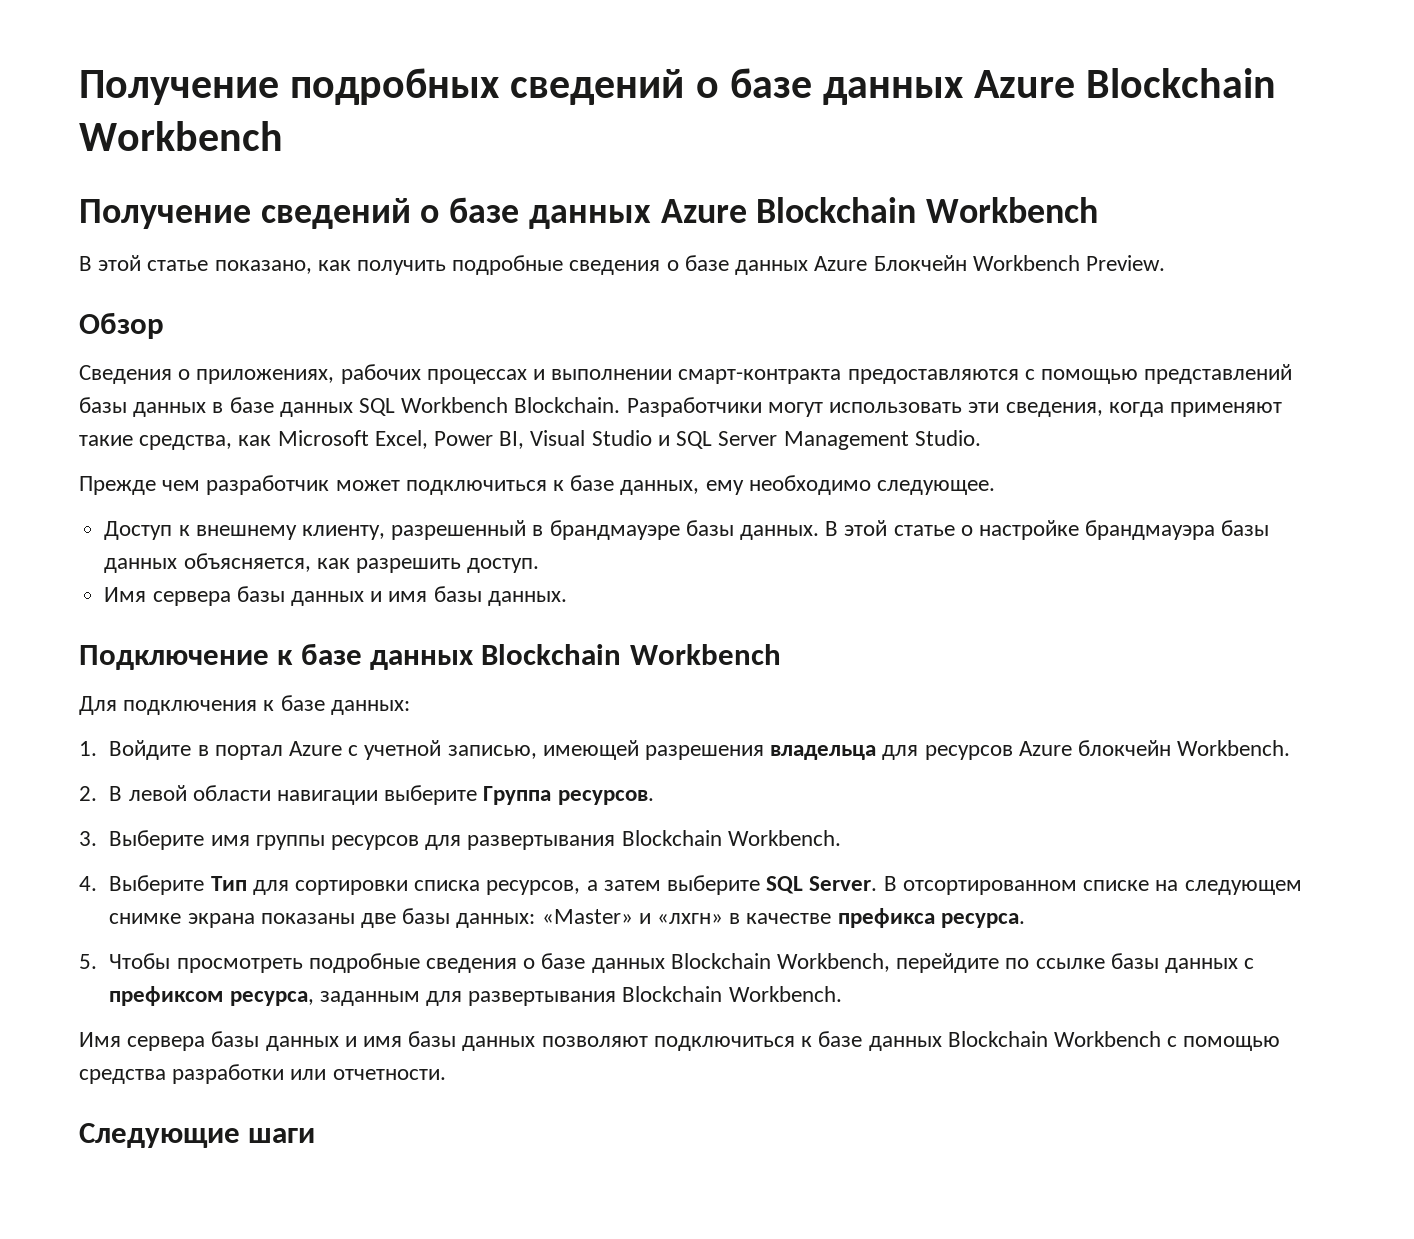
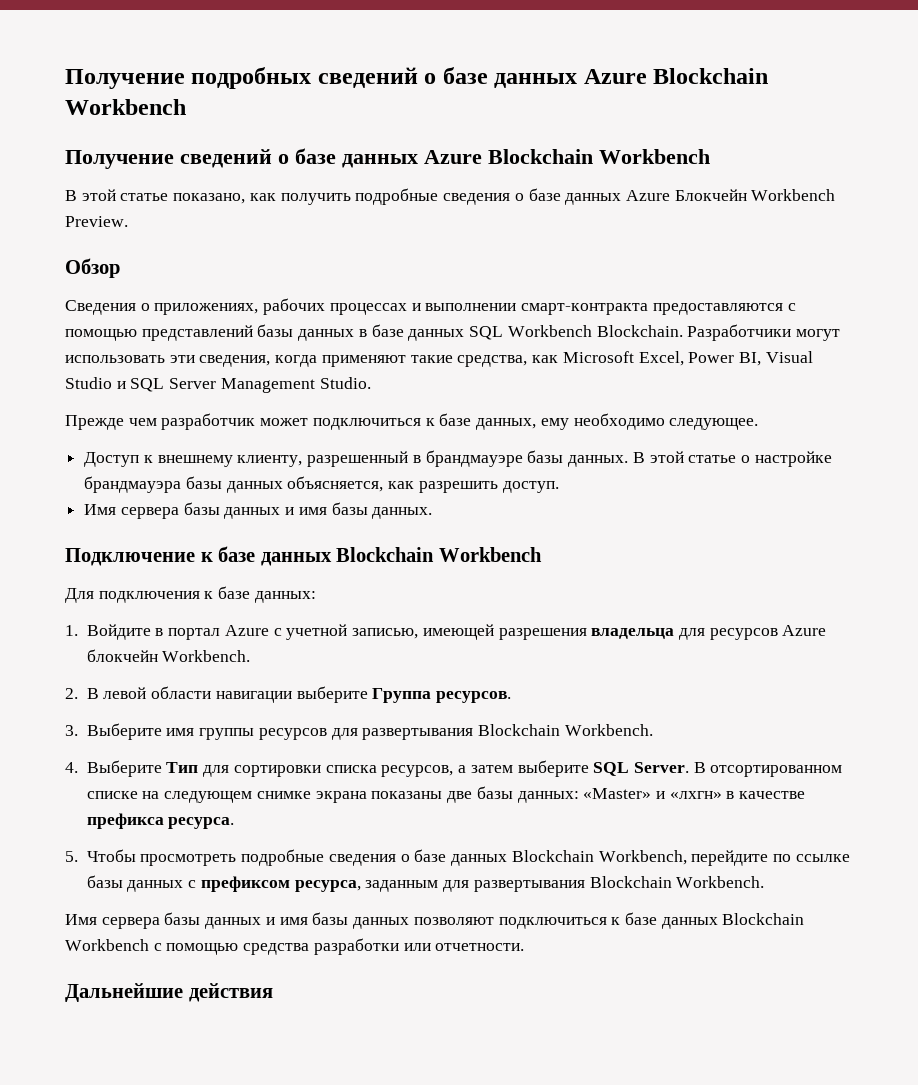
- Следующие шаги
+ Дальнейшие действия

